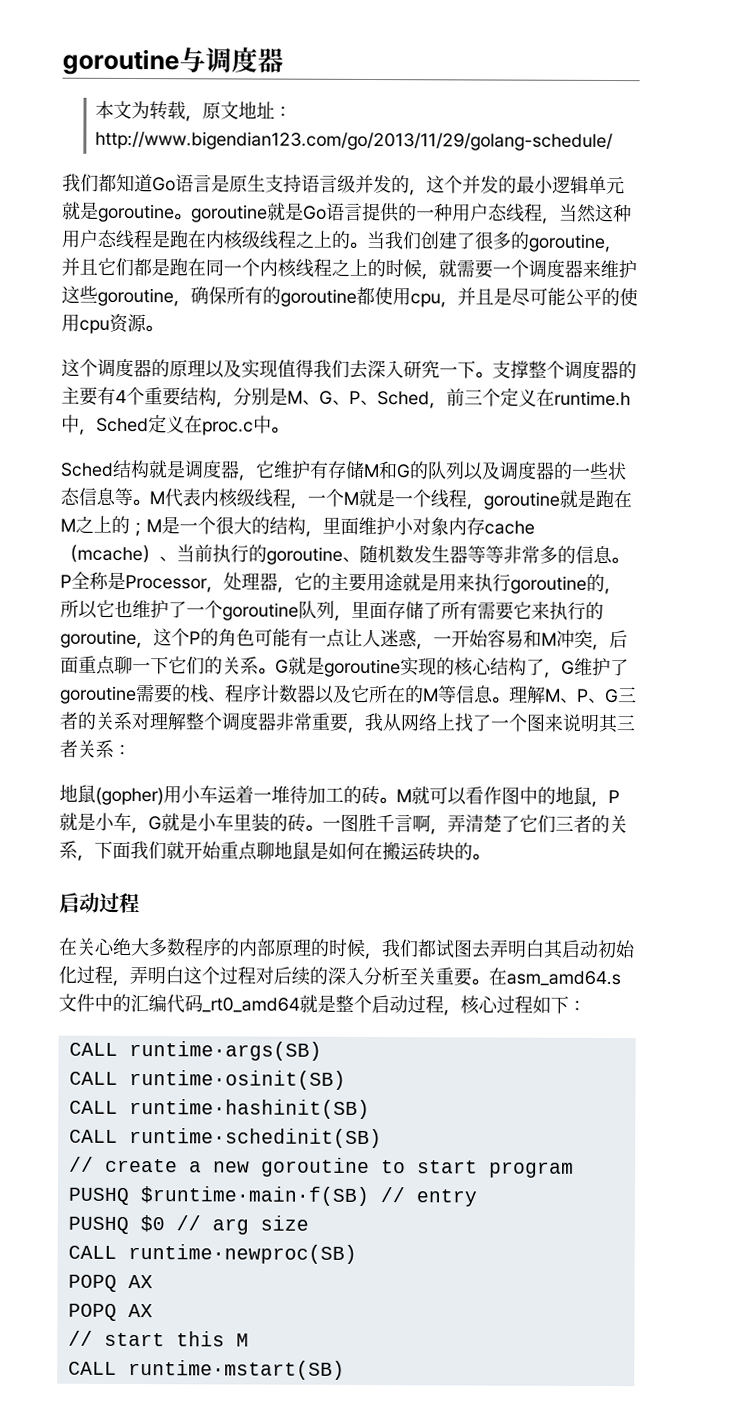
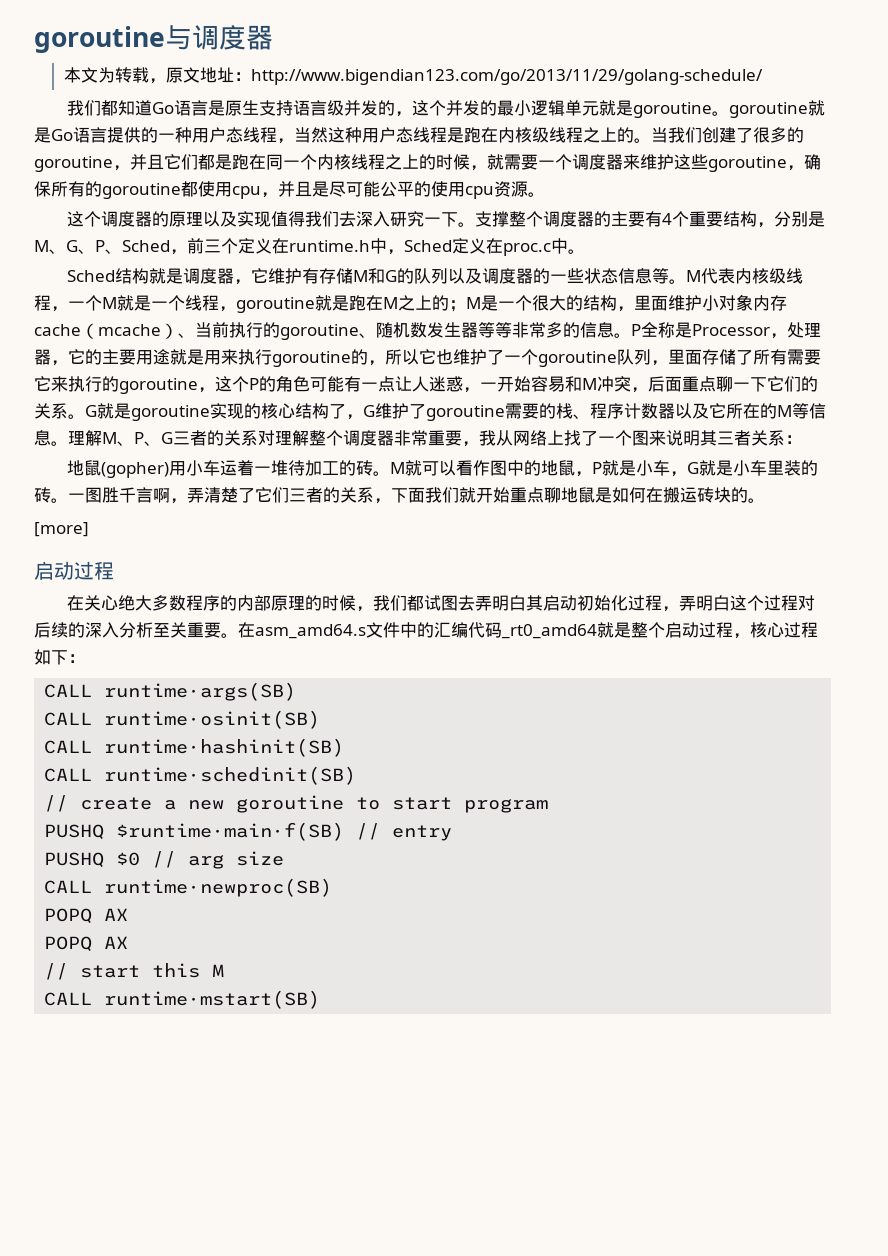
+ [more]

